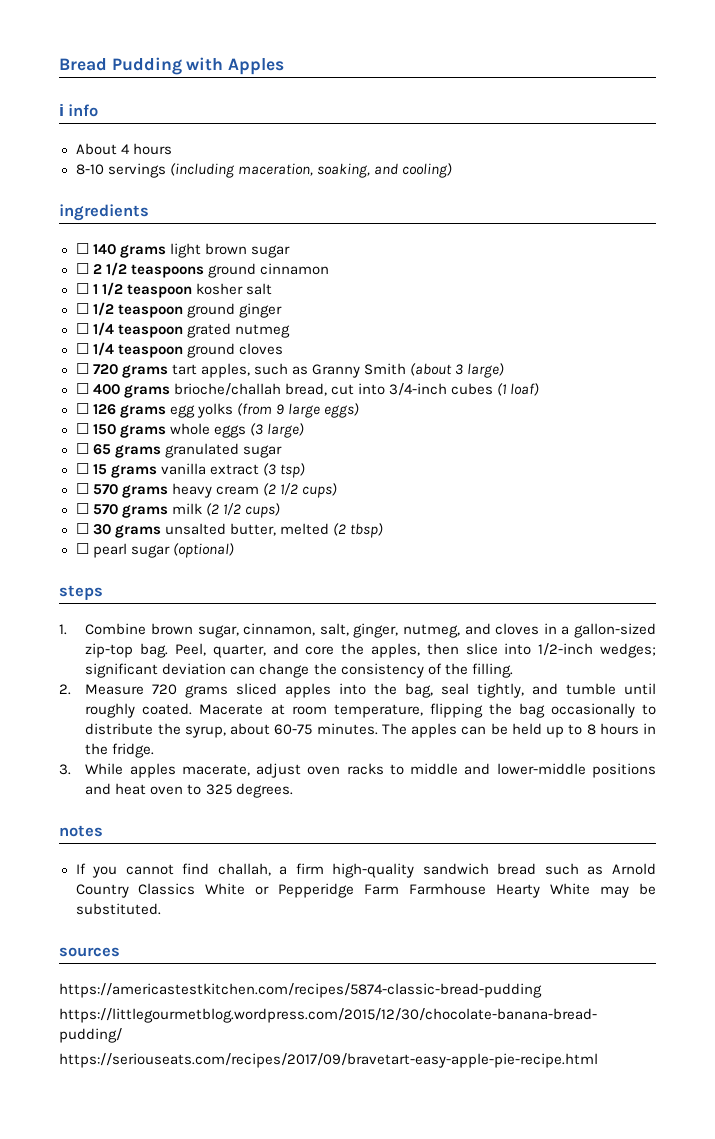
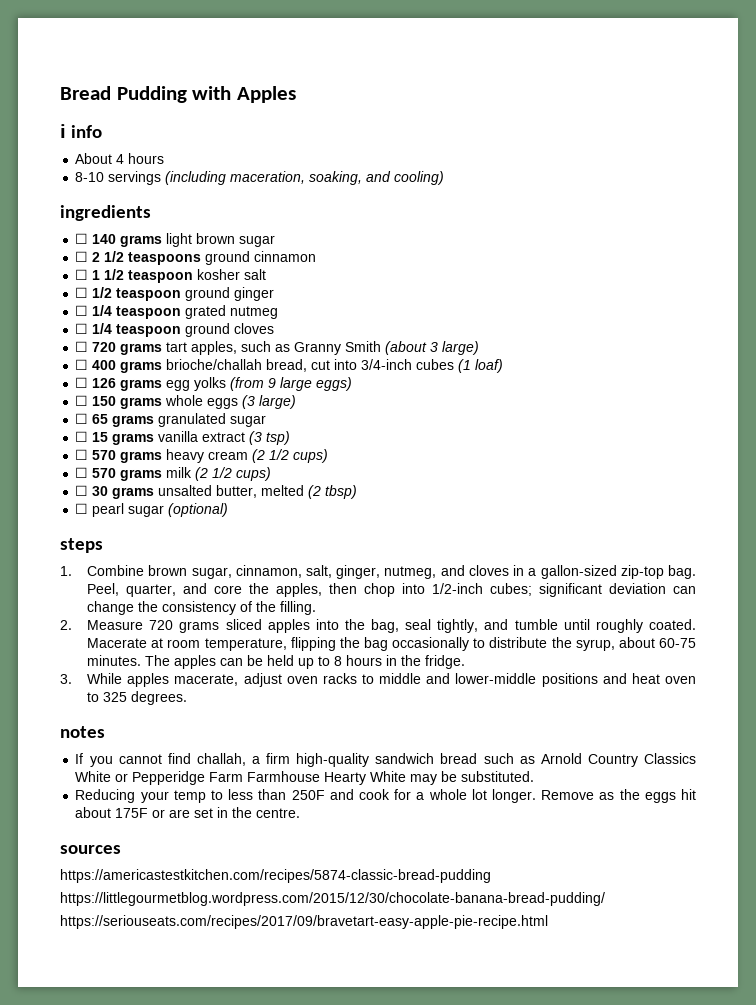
- Peel, quarter, and core the apples, then slice into 1/2-inch wedges; significant deviation can change the consistency of the filling.
+ Peel, quarter, and core the apples, then chop into 1/2-inch cubes; significant deviation can change the consistency of the filling.
+ Reducing your temp to less than 250F and cook for a whole lot longer. Remove as the eggs hit about 175F or are set in the centre.

